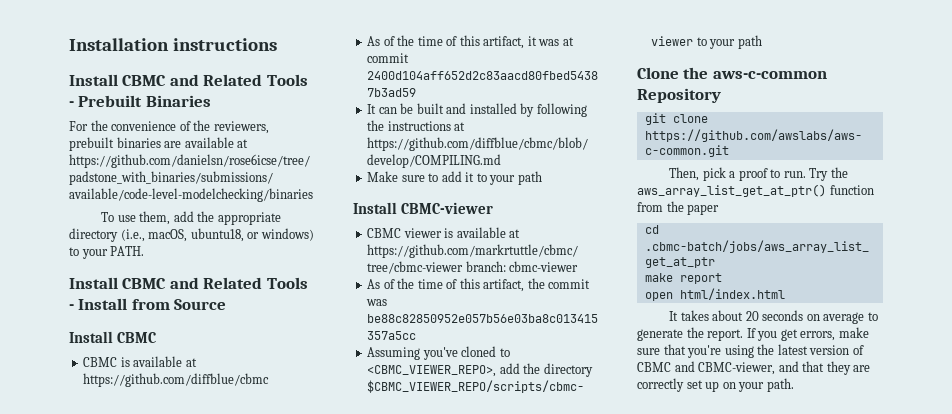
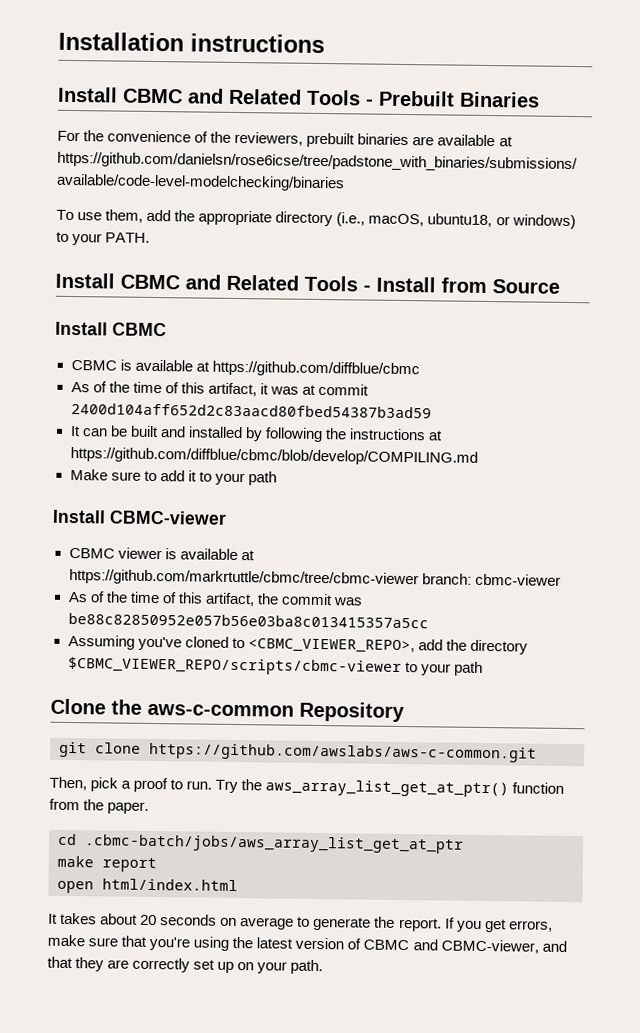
- Try the aws_array_list_get_at_ptr() function from the paper
+ Try the aws_array_list_get_at_ptr() function from the paper.

